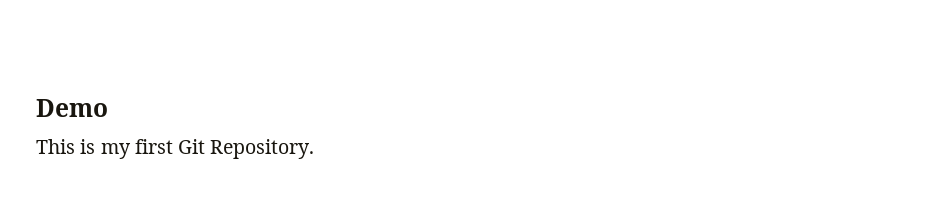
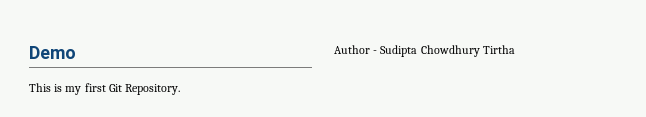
+ Author - Sudipta Chowdhury Tirtha

